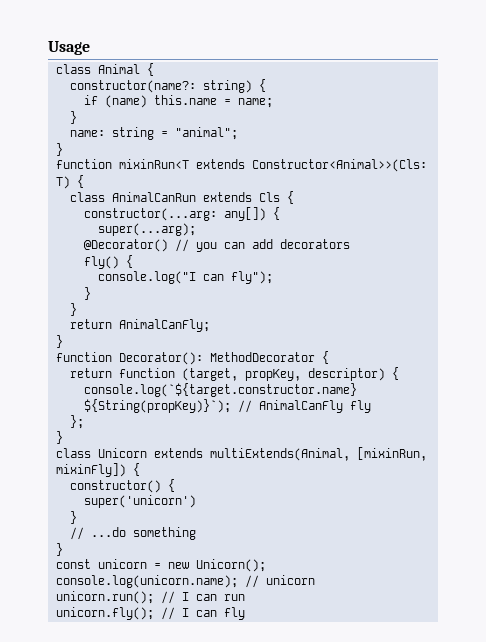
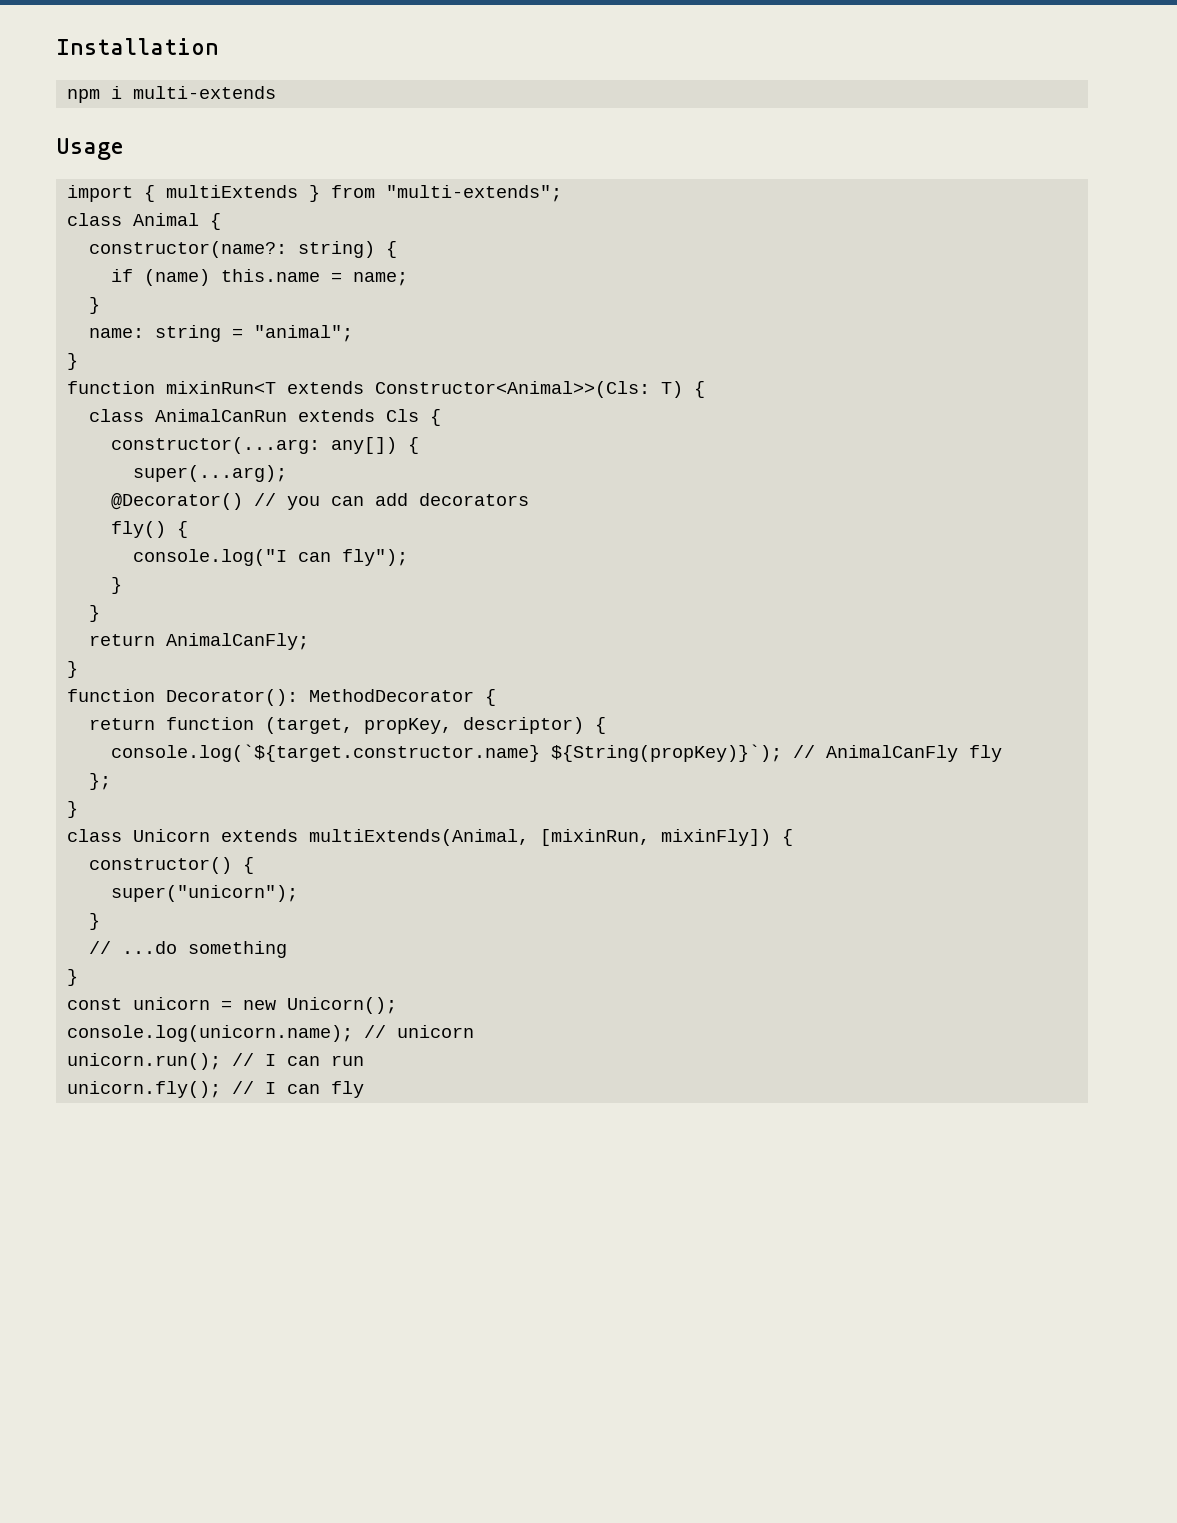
+ Installation
+ npm i multi-extends
  Usage
+ import { multiExtends } from "multi-extends";
- super('unicorn')
+ super("unicorn");

